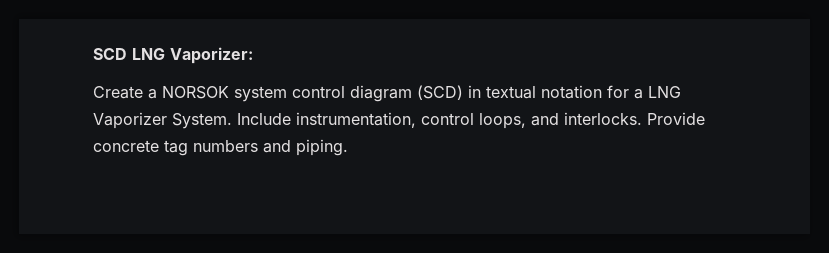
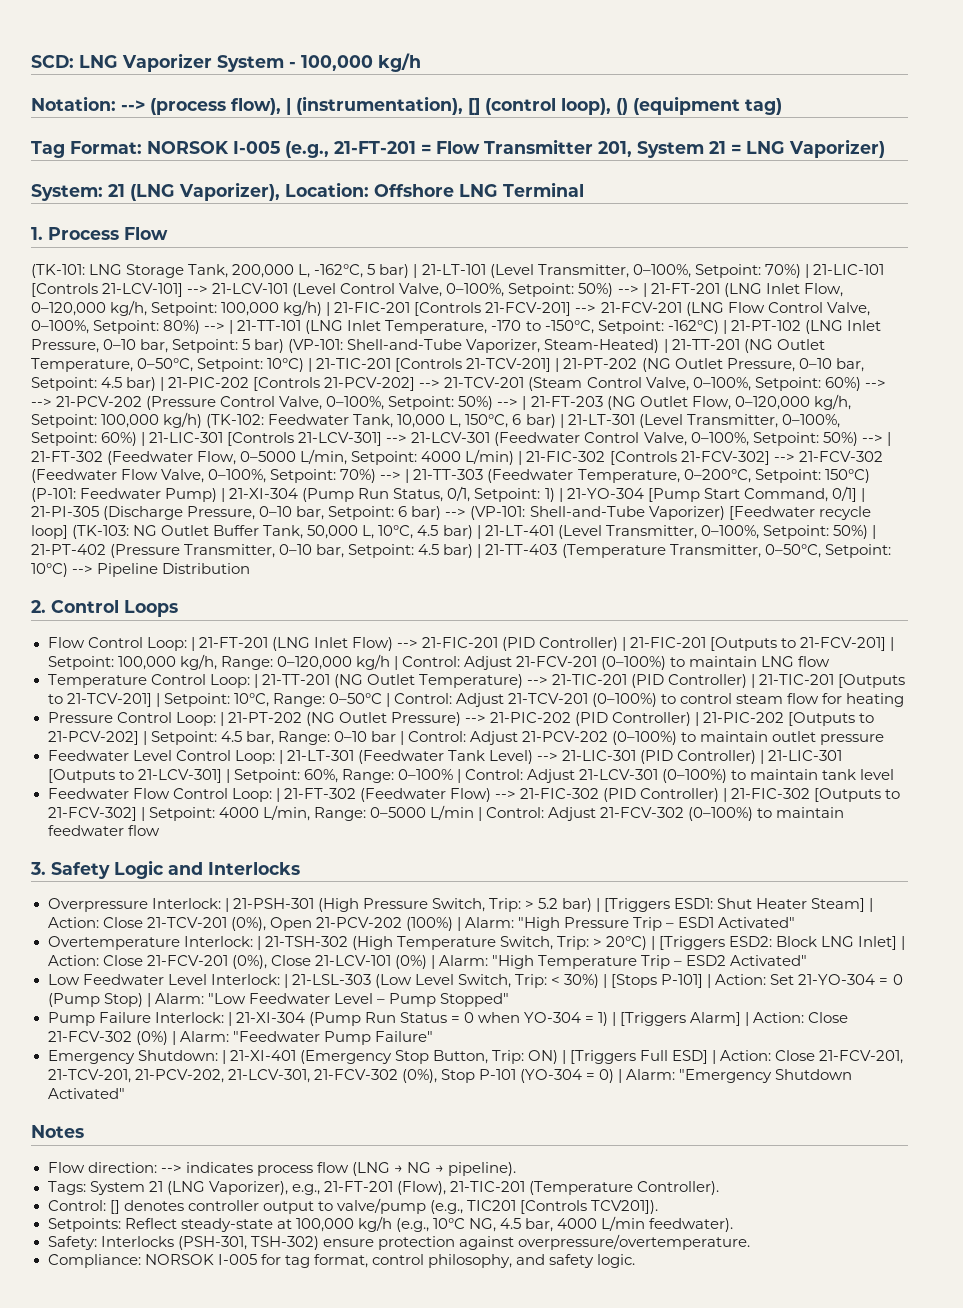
- SCD LNG Vaporizer:
- Create a NORSOK system control diagram (SCD) in textual notation for a LNG Vaporizer System. Include instrumentation, control loops, and interlocks. Provide concrete tag numbers and piping.
+ SCD: LNG Vaporizer System - 100,000 kg/h
+ Notation: --> (process flow), | (instrumentation), [] (control loop), () (equipment tag)
+ Tag Format: NORSOK I-005 (e.g., 21-FT-201 = Flow Transmitter 201, System 21 = LNG Vaporizer)
+ System: 21 (LNG Vaporizer), Location: Offshore LNG Terminal
+ 1. Process Flow
+ (TK-101: LNG Storage Tank, 200,000 L, -162°C, 5 bar) | 21-LT-101 (Level Transmitter, 0–100%, Setpoint: 70%) | 21-LIC-101 [Controls 21-LCV-101] --> 21-LCV-101 (Level Control Valve, 0–100%, Setpoint: 50%) --> | 21-FT-201 (LNG Inlet Flow, 0–120,000 kg/h, Setpoint: 100,000 kg/h) | 21-FIC-201 [Controls 21-FCV-201] --> 21-FCV-201 (LNG Flow Control Valve, 0–100%, Setpoint: 80%) --> | 21-TT-101 (LNG Inlet Temperature, -170 to -150°C, Setpoint: -162°C) | 21-PT-102 (LNG Inlet Pressure, 0–10 bar, Setpoint: 5 bar) (VP-101: Shell-and-Tube Vaporizer, Steam-Heated) | 21-TT-201 (NG Outlet Temperature, 0–50°C, Setpoint: 10°C) | 21-TIC-201 [Controls 21-TCV-201] | 21-PT-202 (NG Outlet Pressure, 0–10 bar, Setpoint: 4.5 bar) | 21-PIC-202 [Controls 21-PCV-202] --> 21-TCV-201 (Steam Control Valve, 0–100%, Setpoint: 60%) --> --> 21-PCV-202 (Pressure Control Valve, 0–100%, Setpoint: 50%) --> | 21-FT-203 (NG Outlet Flow, 0–120,000 kg/h, Setpoint: 100,000 kg/h) (TK-102: Feedwater Tank, 10,000 L, 150°C, 6 bar) | 21-LT-301 (Level Transmitter, 0–100%, Setpoint: 60%) | 21-LIC-301 [Controls 21-LCV-301] --> 21-LCV-301 (Feedwater Control Valve, 0–100%, Setpoint: 50%) --> | 21-FT-302 (Feedwater Flow, 0–5000 L/min, Setpoint: 4000 L/min) | 21-FIC-302 [Controls 21-FCV-302] --> 21-FCV-302 (Feedwater Flow Valve, 0–100%, Setpoint: 70%) --> | 21-TT-303 (Feedwater Temperature, 0–200°C, Setpoint: 150°C) (P-101: Feedwater Pump) | 21-XI-304 (Pump Run Status, 0/1, Setpoint: 1) | 21-YO-304 [Pump Start Command, 0/1] | 21-PI-305 (Discharge Pressure, 0–10 bar, Setpoint: 6 bar) --> (VP-101: Shell-and-Tube Vaporizer) [Feedwater recycle loop] (TK-103: NG Outlet Buffer Tank, 50,000 L, 10°C, 4.5 bar) | 21-LT-401 (Level Transmitter, 0–100%, Setpoint: 50%) | 21-PT-402 (Pressure Transmitter, 0–10 bar, Setpoint: 4.5 bar) | 21-TT-403 (Temperature Transmitter, 0–50°C, Setpoint: 10°C) --> Pipeline Distribution
+ 2. Control Loops
+ Flow Control Loop: | 21-FT-201 (LNG Inlet Flow) --> 21-FIC-201 (PID Controller) | 21-FIC-201 [Outputs to 21-FCV-201] | Setpoint: 100,000 kg/h, Range: 0–120,000 kg/h | Control: Adjust 21-FCV-201 (0–100%) to maintain LNG flow
+ Temperature Control Loop: | 21-TT-201 (NG Outlet Temperature) --> 21-TIC-201 (PID Controller) | 21-TIC-201 [Outputs to 21-TCV-201] | Setpoint: 10°C, Range: 0–50°C | Control: Adjust 21-TCV-201 (0–100%) to control steam flow for heating
+ Pressure Control Loop: | 21-PT-202 (NG Outlet Pressure) --> 21-PIC-202 (PID Controller) | 21-PIC-202 [Outputs to 21-PCV-202] | Setpoint: 4.5 bar, Range: 0–10 bar | Control: Adjust 21-PCV-202 (0–100%) to maintain outlet pressure
+ Feedwater Level Control Loop: | 21-LT-301 (Feedwater Tank Level) --> 21-LIC-301 (PID Controller) | 21-LIC-301 [Outputs to 21-LCV-301] | Setpoint: 60%, Range: 0–100% | Control: Adjust 21-LCV-301 (0–100%) to maintain tank level
+ Feedwater Flow Control Loop: | 21-FT-302 (Feedwater Flow) --> 21-FIC-302 (PID Controller) | 21-FIC-302 [Outputs to 21-FCV-302] | Setpoint: 4000 L/min, Range: 0–5000 L/min | Control: Adjust 21-FCV-302 (0–100%) to maintain feedwater flow
+ 3. Safety Logic and Interlocks
+ Overpressure Interlock: | 21-PSH-301 (High Pressure Switch, Trip: > 5.2 bar) | [Triggers ESD1: Shut Heater Steam] | Action: Close 21-TCV-201 (0%), Open 21-PCV-202 (100%) | Alarm: "High Pressure Trip – ESD1 Activated"
+ Overtemperature Interlock: | 21-TSH-302 (High Temperature Switch, Trip: > 20°C) | [Triggers ESD2: Block LNG Inlet] | Action: Close 21-FCV-201 (0%), Close 21-LCV-101 (0%) | Alarm: "High Temperature Trip – ESD2 Activated"
+ Low Feedwater Level Interlock: | 21-LSL-303 (Low Level Switch, Trip: < 30%) | [Stops P-101] | Action: Set 21-YO-304 = 0 (Pump Stop) | Alarm: "Low Feedwater Level – Pump Stopped"
+ Pump Failure Interlock: | 21-XI-304 (Pump Run Status = 0 when YO-304 = 1) | [Triggers Alarm] | Action: Close 21-FCV-302 (0%) | Alarm: "Feedwater Pump Failure"
+ Emergency Shutdown: | 21-XI-401 (Emergency Stop Button, Trip: ON) | [Triggers Full ESD] | Action: Close 21-FCV-201, 21-TCV-201, 21-PCV-202, 21-LCV-301, 21-FCV-302 (0%), Stop P-101 (YO-304 = 0) | Alarm: "Emergency Shutdown Activated"
+ Notes
+ Flow direction: --> indicates process flow (LNG → NG → pipeline).
+ Tags: System 21 (LNG Vaporizer), e.g., 21-FT-201 (Flow), 21-TIC-201 (Temperature Controller).
+ Control: [] denotes controller output to valve/pump (e.g., TIC201 [Controls TCV201]).
+ Setpoints: Reflect steady-state at 100,000 kg/h (e.g., 10°C NG, 4.5 bar, 4000 L/min feedwater).
+ Safety: Interlocks (PSH-301, TSH-302) ensure protection against overpressure/overtemperature.
+ Compliance: NORSOK I-005 for tag format, control philosophy, and safety logic.

